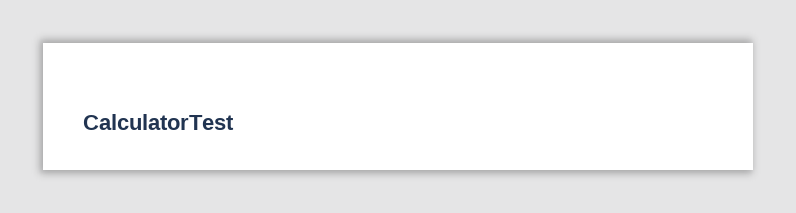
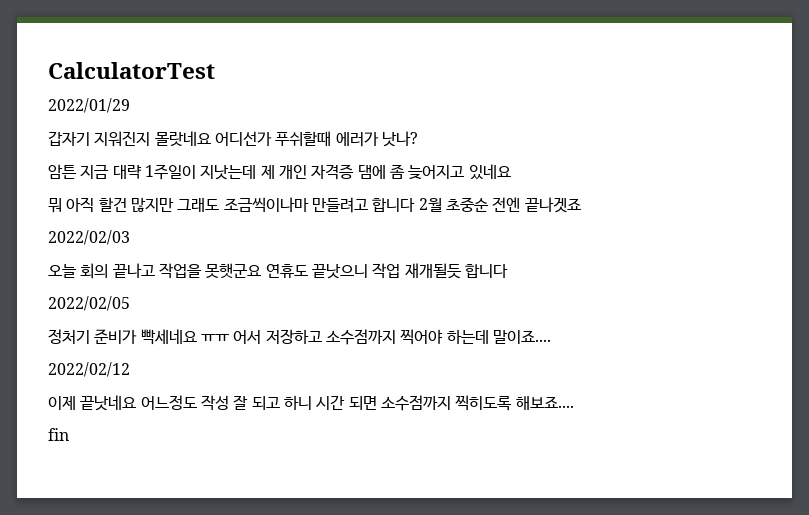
+ 2022/01/29
+ 갑자기 지워진지 몰랏네요 어디선가 푸쉬할때 에러가 낫나?
+ 암튼 지금 대략 1주일이 지낫는데 제 개인 자격증 댐에 좀 늦어지고 있네요
+ 뭐 아직 할건 많지만 그래도 조금씩이나마 만들려고 합니다 2월 초중순 전엔 끝나겟죠
+ 2022/02/03
+ 오늘 회의 끝나고 작업을 못햇군요 연휴도 끝낫으니 작업 재개될듯 합니다
+ 2022/02/05
+ 정처기 준비가 빡세네요 ㅠㅠ 어서 저장하고 소수점까지 찍어야 하는데 말이죠....
+ 2022/02/12
+ 이제 끝낫네요 어느정도 작성 잘 되고 하니 시간 되면 소수점까지 찍히도록 해보죠....
+ fin

